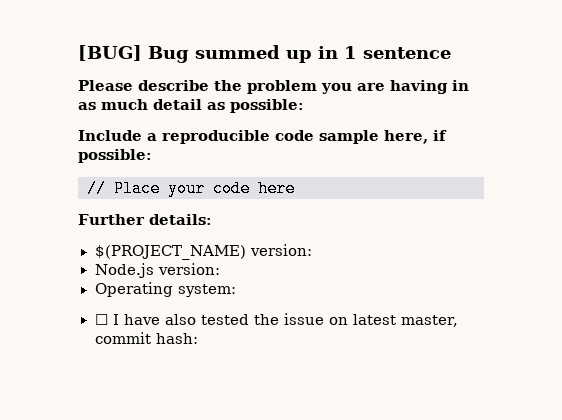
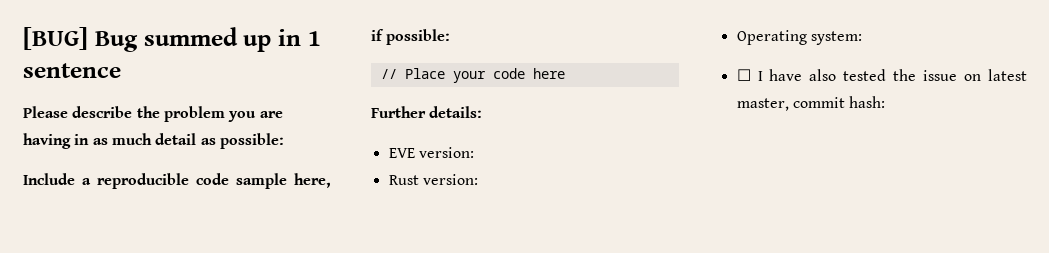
- $(PROJECT_NAME) version:
- Node.js version:
+ EVE version:
+ Rust version:

